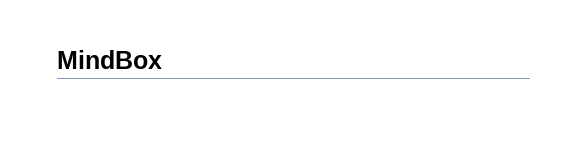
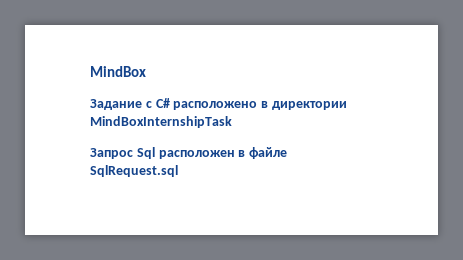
+ Задание с C# расположено в директории MindBoxInternshipTask
+ Запрос Sql расположен в файле SqlRequest.sql

